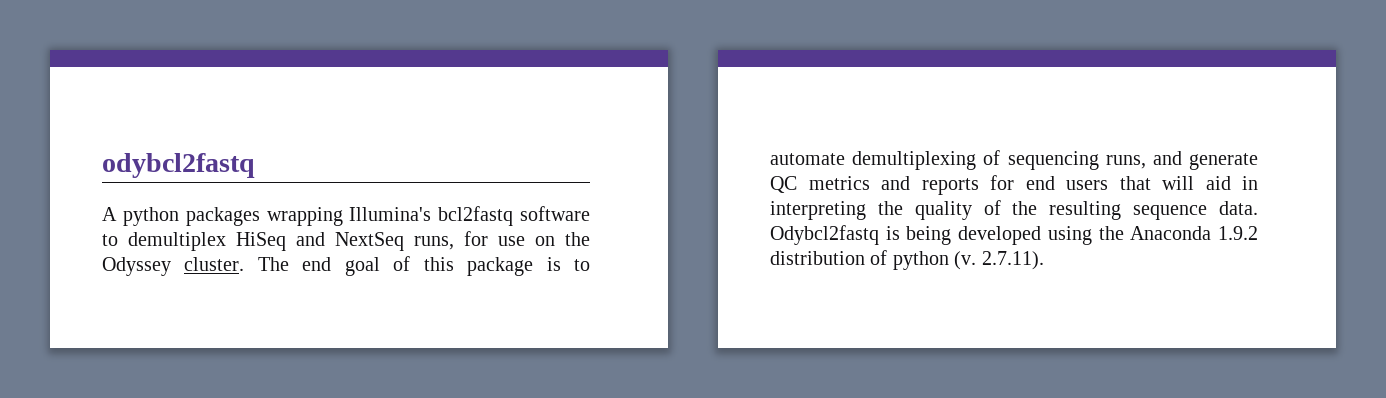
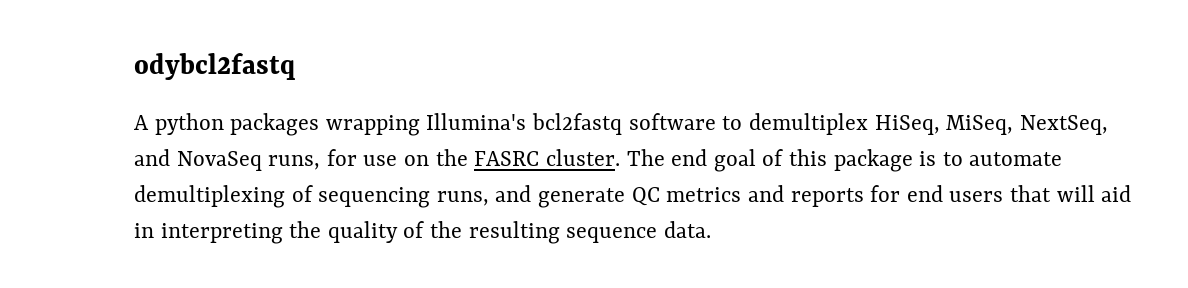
- A python packages wrapping Illumina's bcl2fastq software to demultiplex HiSeq and NextSeq runs, for use on the Odyssey cluster.
+ A python packages wrapping Illumina's bcl2fastq software to demultiplex HiSeq, MiSeq, NextSeq, and NovaSeq runs, for use on the FASRC cluster.
- Odybcl2fastq is being developed using the Anaconda 1.9.2 distribution of python (v. 2.7.11).

